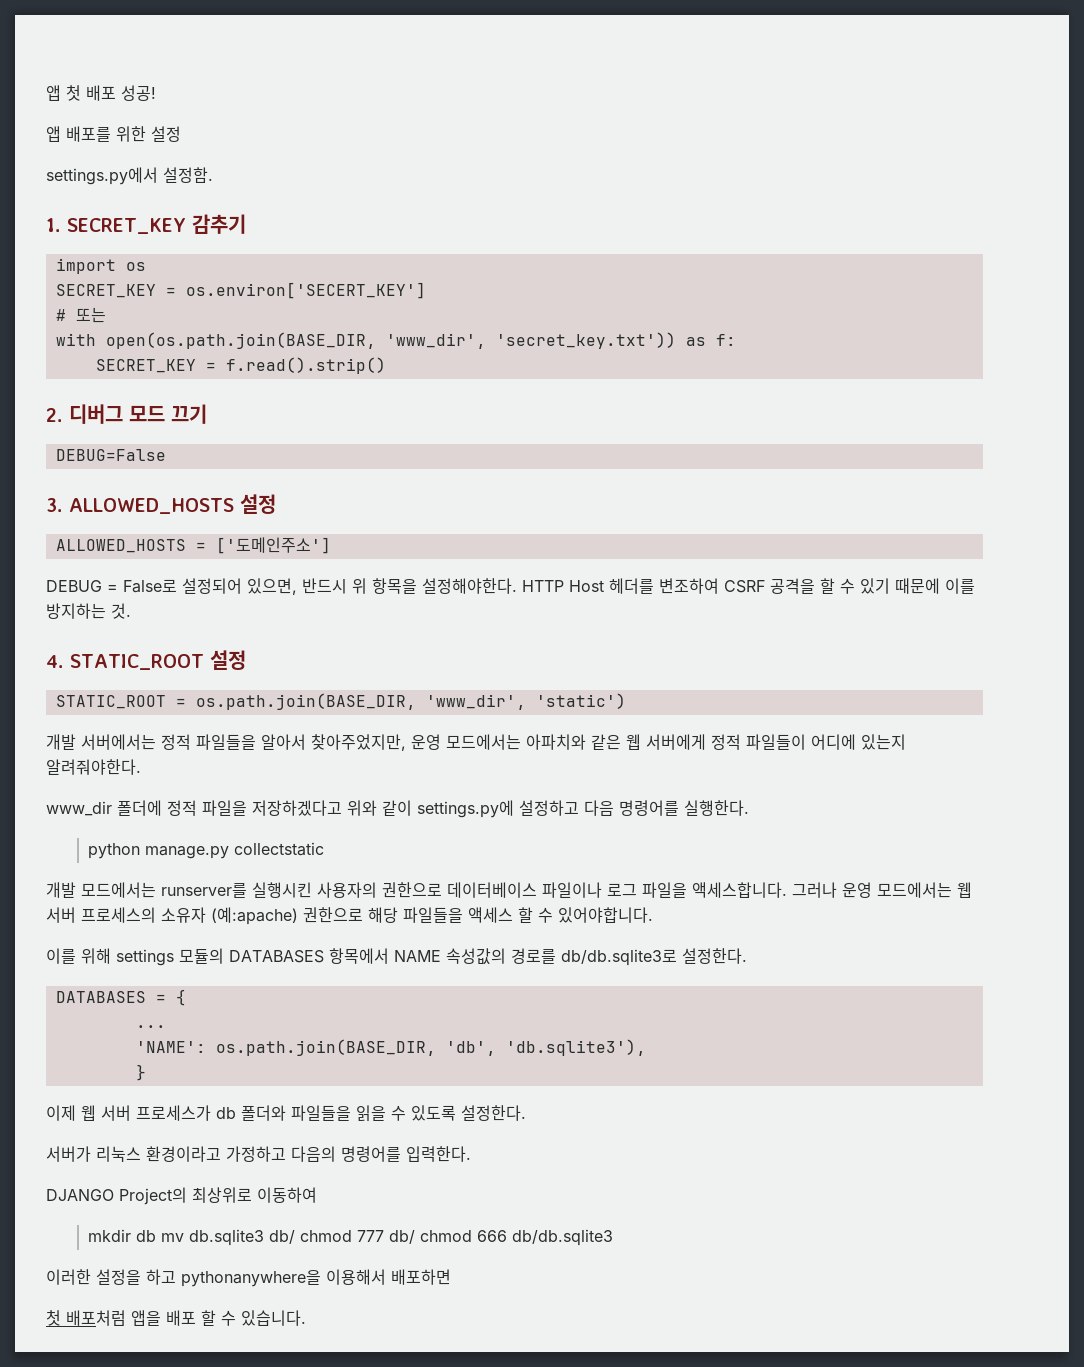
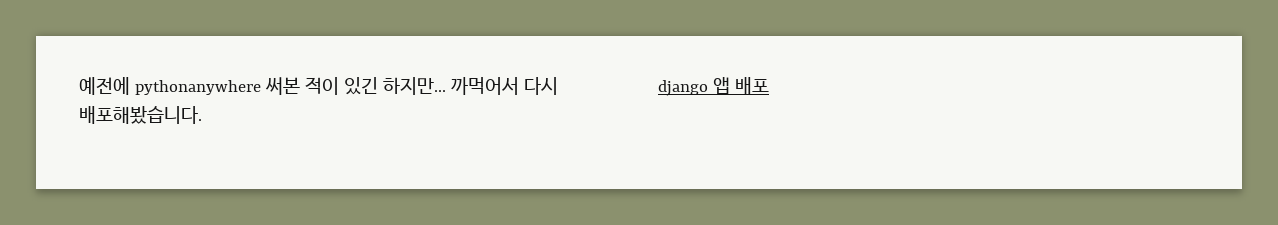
- 앱 첫 배포 성공!
- 앱 배포를 위한 설정
- settings.py에서 설정함.
- 1. SECRET_KEY 감추기
- import os
- SECRET_KEY = os.environ['SECERT_KEY']
- # 또는
- with open(os.path.join(BASE_DIR, 'www_dir', 'secret_key.txt')) as f:
- SECRET_KEY = f.read().strip()
- 2. 디버그 모드 끄기
- DEBUG=False
- 3. ALLOWED_HOSTS 설정
- ALLOWED_HOSTS = ['도메인주소']
- DEBUG = False로 설정되어 있으면, 반드시 위 항목을 설정해야한다. HTTP Host 헤더를 변조하여 CSRF 공격을 할 수 있기 때문에 이를 방지하는 것.
- 4. STATIC_ROOT 설정
- STATIC_ROOT = os.path.join(BASE_DIR, 'www_dir', 'static')
- 개발 서버에서는 정적 파일들을 알아서 찾아주었지만, 운영 모드에서는 아파치와 같은 웹 서버에게 정적 파일들이 어디에 있는지 알려줘야한다.
- www_dir 폴더에 정적 파일을 저장하겠다고 위와 같이 settings.py에 설정하고 다음 명령어를 실행한다.
- python manage.py collectstatic
- 개발 모드에서는 runserver를 실행시킨 사용자의 권한으로 데이터베이스 파일이나 로그 파일을 액세스합니다. 그러나 운영 모드에서는 웹 서버 프로세스의 소유자 (예:apache) 권한으로 해당 파일들을 액세스 할 수 있어야합니다.
- 이를 위해 settings 모듈의 DATABASES 항목에서 NAME 속성값의 경로를 db/db.sqlite3로 설정한다.
- DATABASES = {
- ...
- 'NAME': os.path.join(BASE_DIR, 'db', 'db.sqlite3'),
- }
- 이제 웹 서버 프로세스가 db 폴더와 파일들을 읽을 수 있도록 설정한다.
- 서버가 리눅스 환경이라고 가정하고 다음의 명령어를 입력한다.
- DJANGO Project의 최상위로 이동하여
- mkdir db mv db.sqlite3 db/ chmod 777 db/ chmod 666 db/db.sqlite3
- 이러한 설정을 하고 pythonanywhere을 이용해서 배포하면
- 첫 배포처럼 앱을 배포 할 수 있습니다.
+ 예전에 pythonanywhere 써본 적이 있긴 하지만... 까먹어서 다시 배포해봤습니다.
+ django 앱 배포

